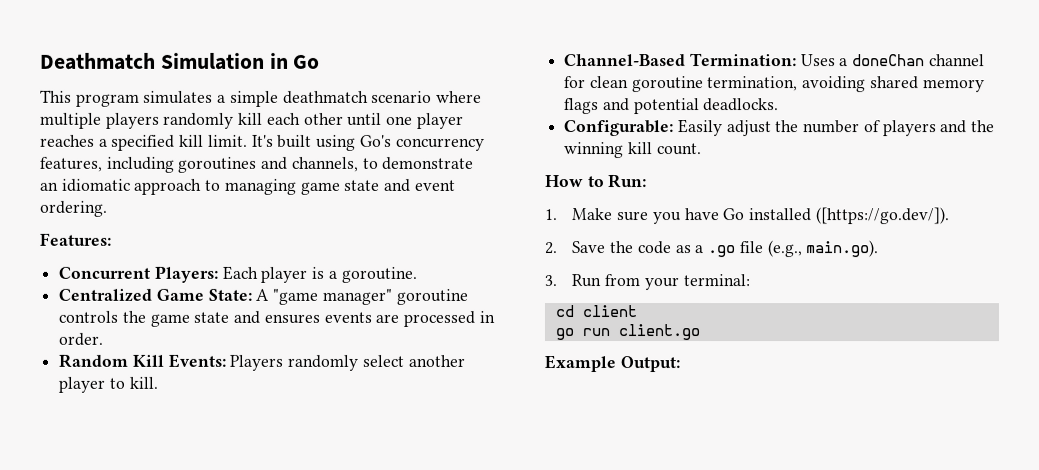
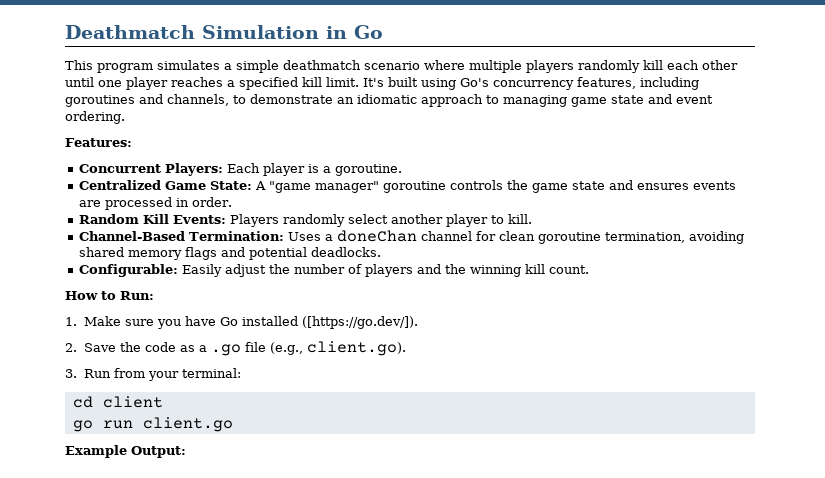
- 2. Save the code as a .go file (e.g., main.go).
+ 2. Save the code as a .go file (e.g., client.go).

